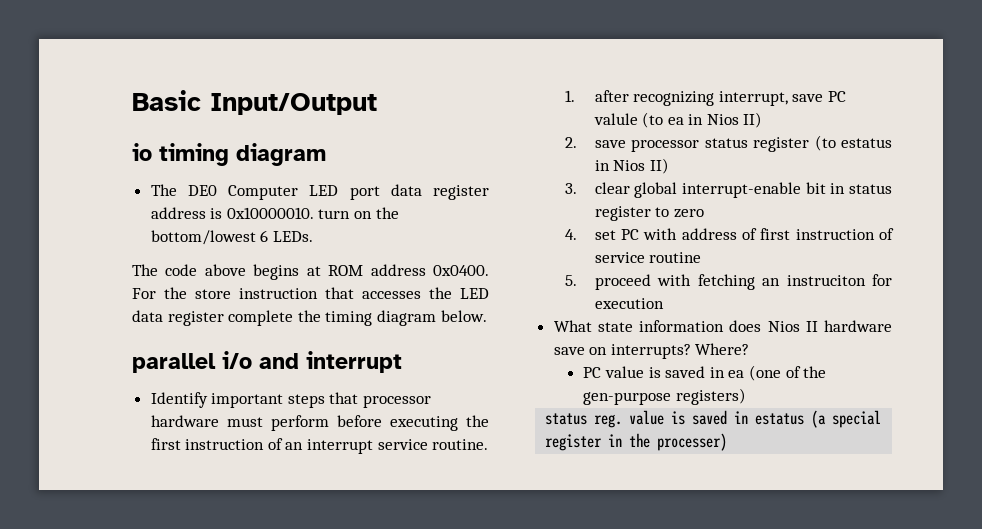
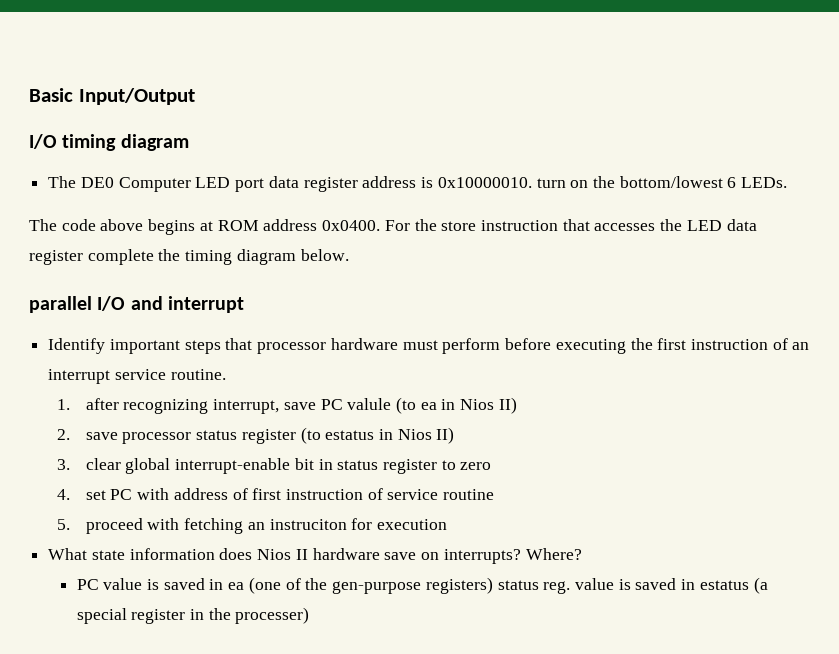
- io timing diagram
+ I/O timing diagram
- parallel i/o and interrupt
+ parallel I/O and interrupt
- PC value is saved in ea (one of the gen-purpose registers)
- status reg. value is saved in estatus (a special register in the processer)
+ PC value is saved in ea (one of the gen-purpose registers) status reg. value is saved in estatus (a special register in the processer)

